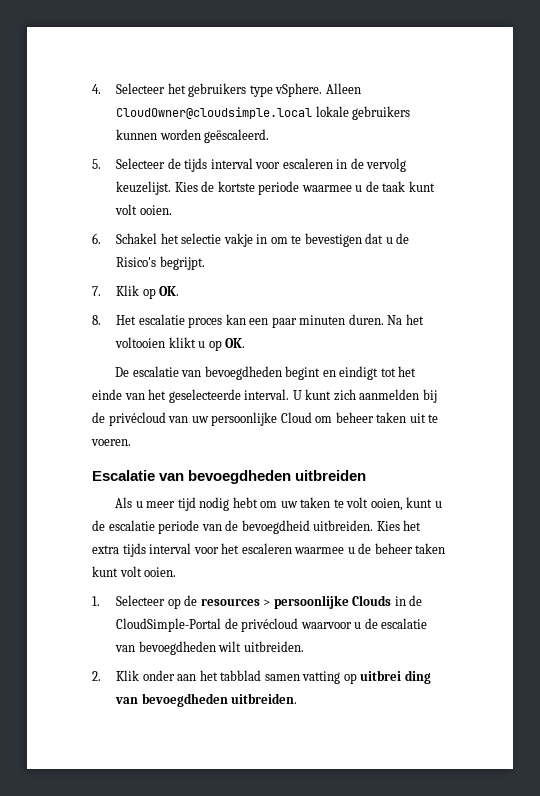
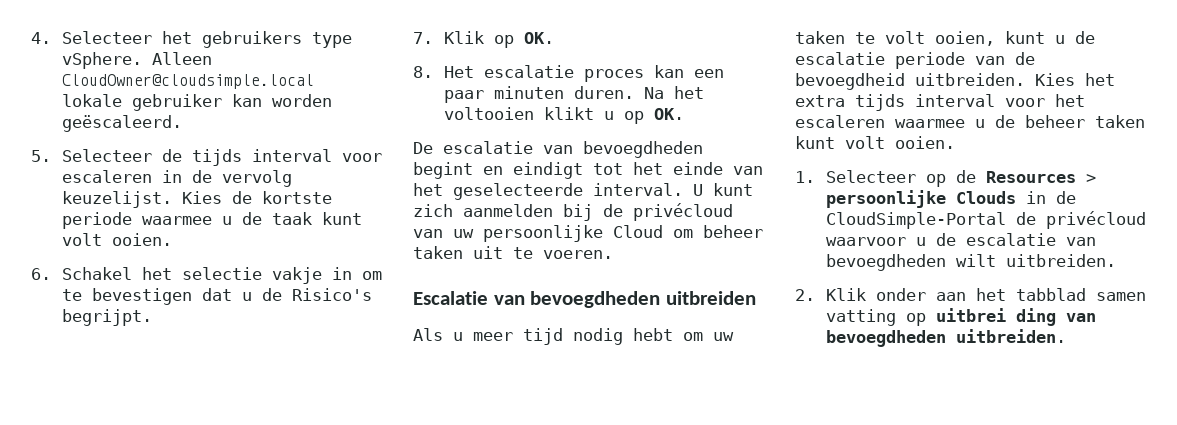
- Alleen CloudOwner@cloudsimple.local lokale gebruikers kunnen worden geëscaleerd.
+ Alleen CloudOwner@cloudsimple.local lokale gebruiker kan worden geëscaleerd.
- 1. Selecteer op de resources > persoonlijke Clouds in de CloudSimple-Portal de privécloud waarvoor u de escalatie van bevoegdheden wilt uitbreiden.
+ 1. Selecteer op de Resources > persoonlijke Clouds in de CloudSimple-Portal de privécloud waarvoor u de escalatie van bevoegdheden wilt uitbreiden.

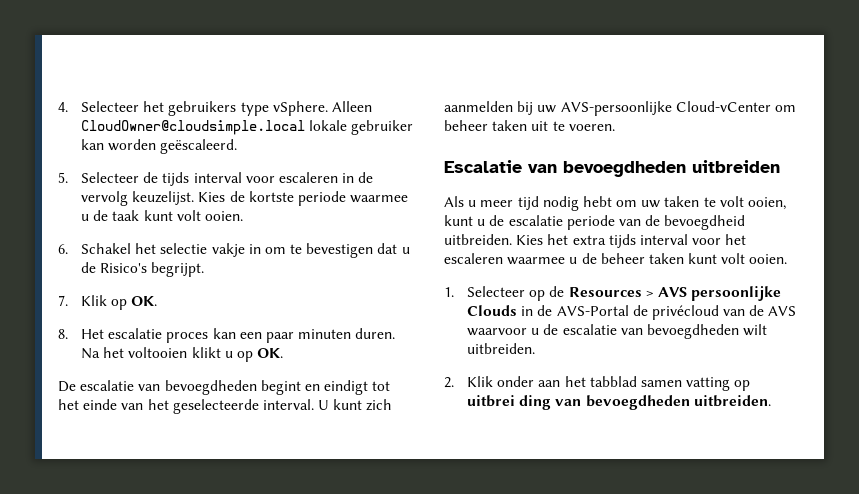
- U kunt zich aanmelden bij de privécloud van uw persoonlijke Cloud om beheer taken uit te voeren.
+ U kunt zich aanmelden bij uw AVS-persoonlijke Cloud-vCenter om beheer taken uit te voeren.
- 1. Selecteer op de Resources > persoonlijke Clouds in de CloudSimple-Portal de privécloud waarvoor u de escalatie van bevoegdheden wilt uitbreiden.
+ 1. Selecteer op de Resources > AVS persoonlijke Clouds in de AVS-Portal de privécloud van de AVS waarvoor u de escalatie van bevoegdheden wilt uitbreiden.

